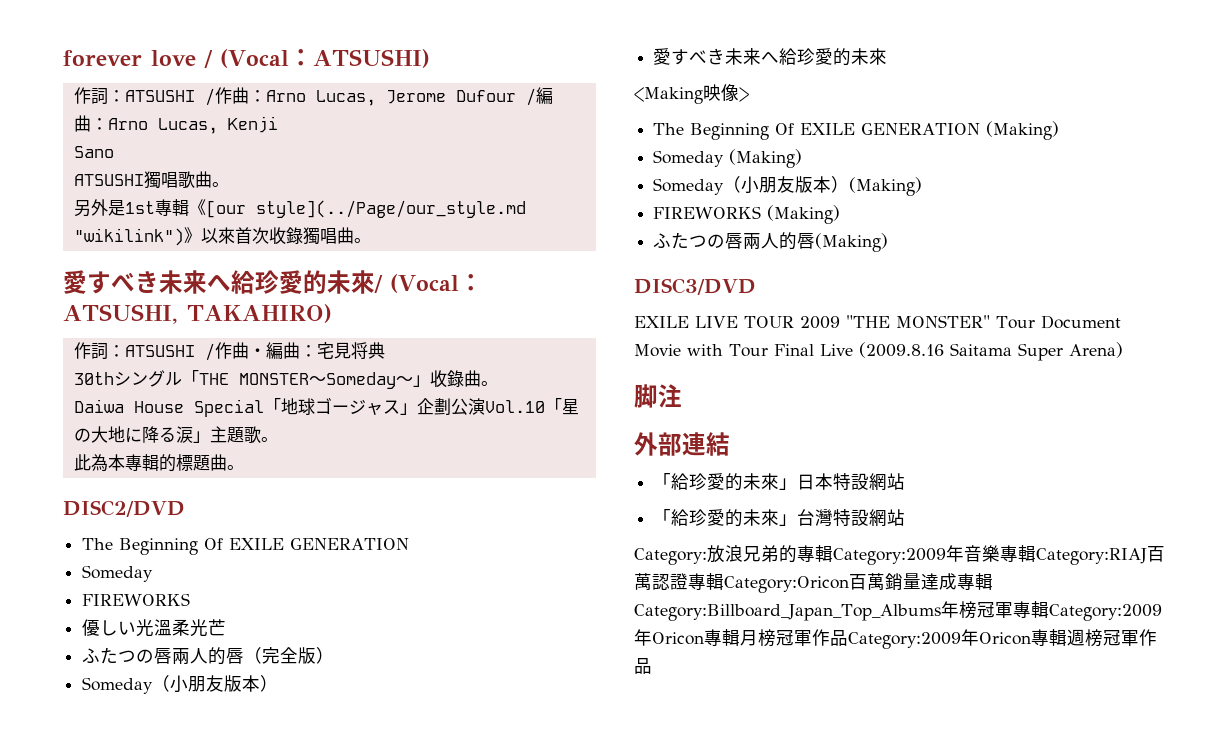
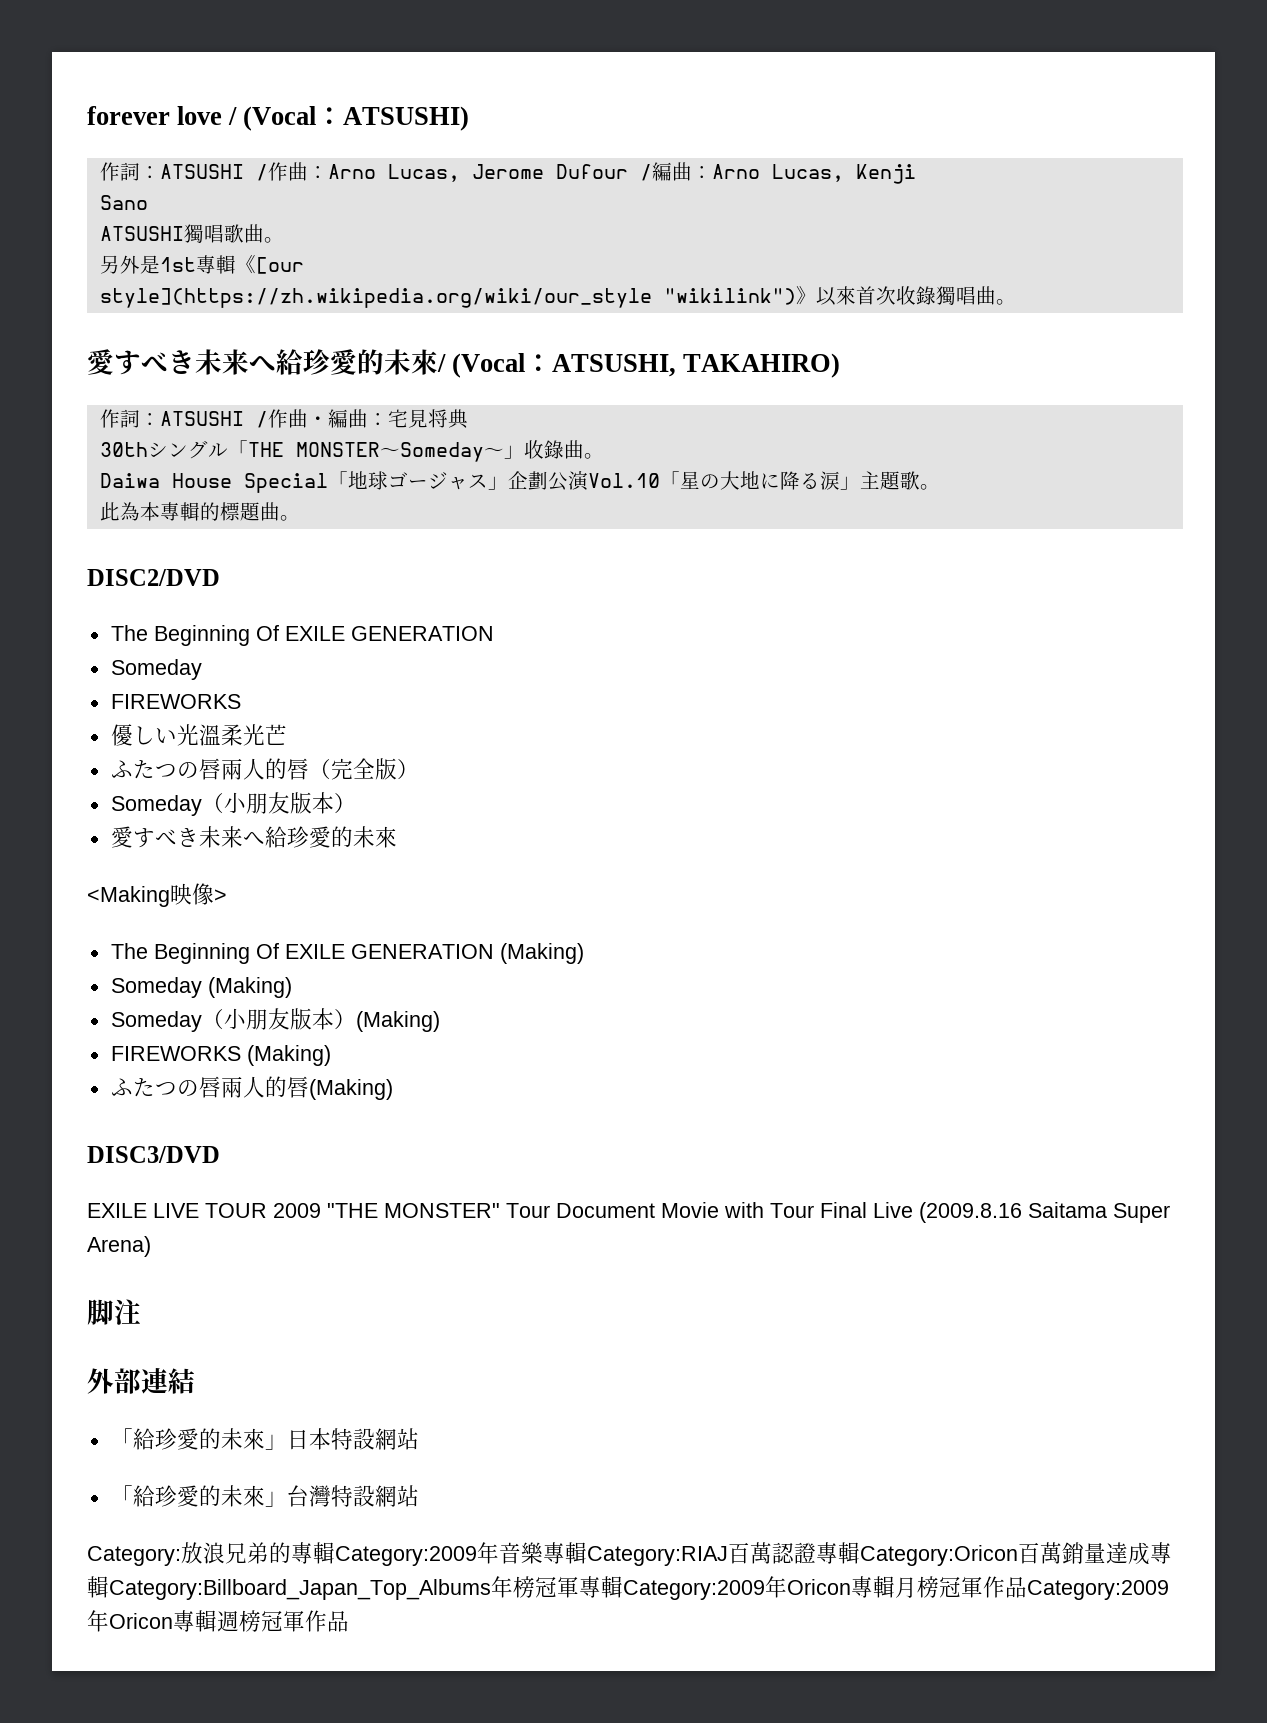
- 另外是1st專輯《[our style](../Page/our_style.md "wikilink")》以來首次收錄獨唱曲。
+ 另外是1st專輯《[our
+ style](https://zh.wikipedia.org/wiki/our_style "wikilink")》以來首次收錄獨唱曲。

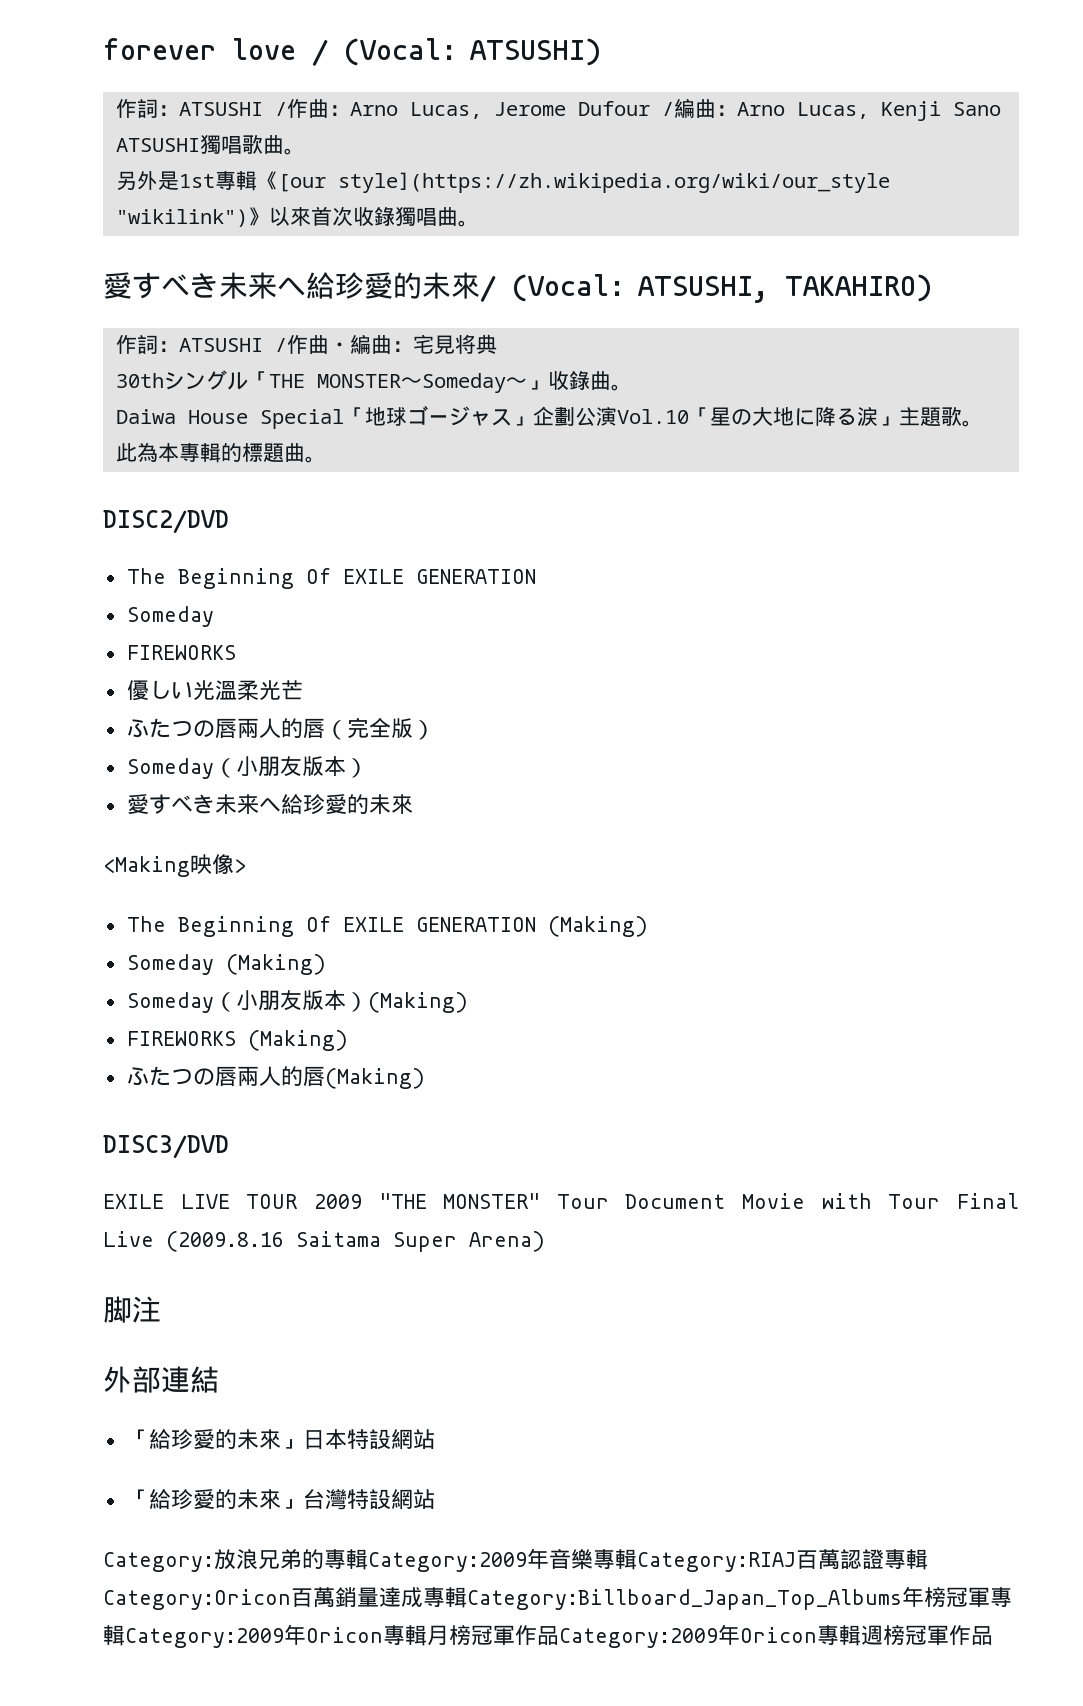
- 作詞：ATSUSHI /作曲：Arno Lucas, Jerome Dufour /編曲：Arno Lucas, Kenji
- Sano
+ 作詞：ATSUSHI /作曲：Arno Lucas, Jerome Dufour /編曲：Arno Lucas, Kenji Sano
- 另外是1st專輯《[our
- style](https://zh.wikipedia.org/wiki/our_style "wikilink")》以來首次收錄獨唱曲。
+ 另外是1st專輯《[our style](https://zh.wikipedia.org/wiki/our_style "wikilink")》以來首次收錄獨唱曲。

